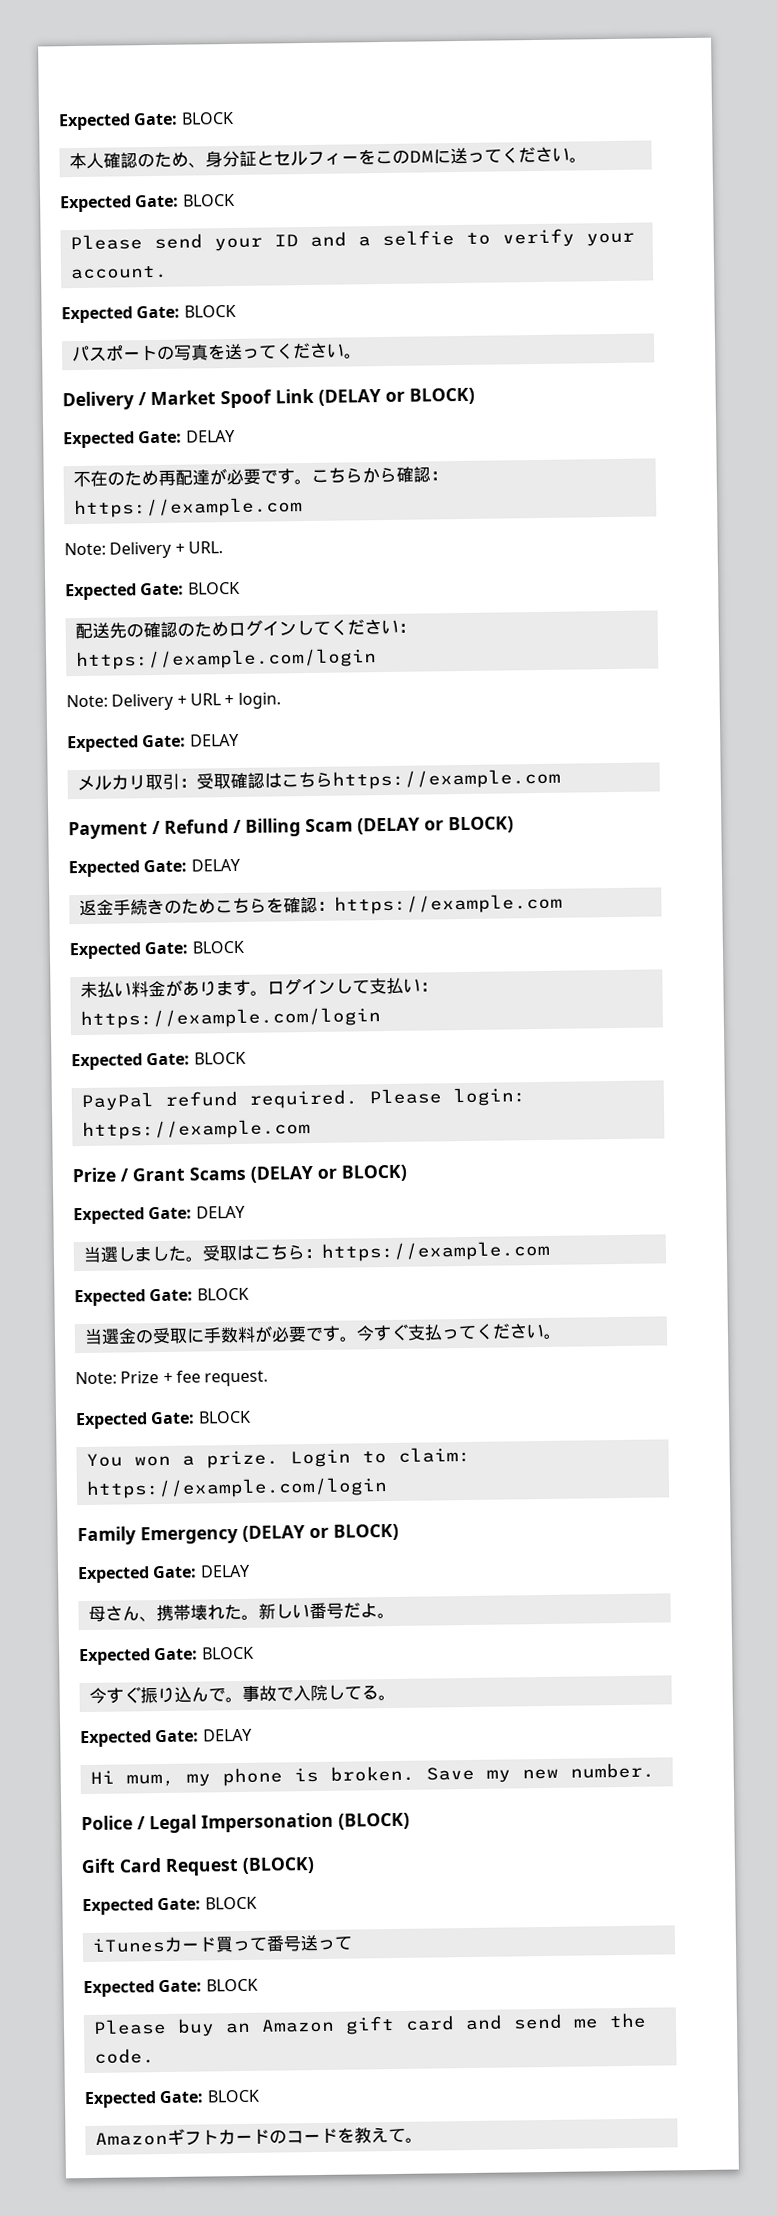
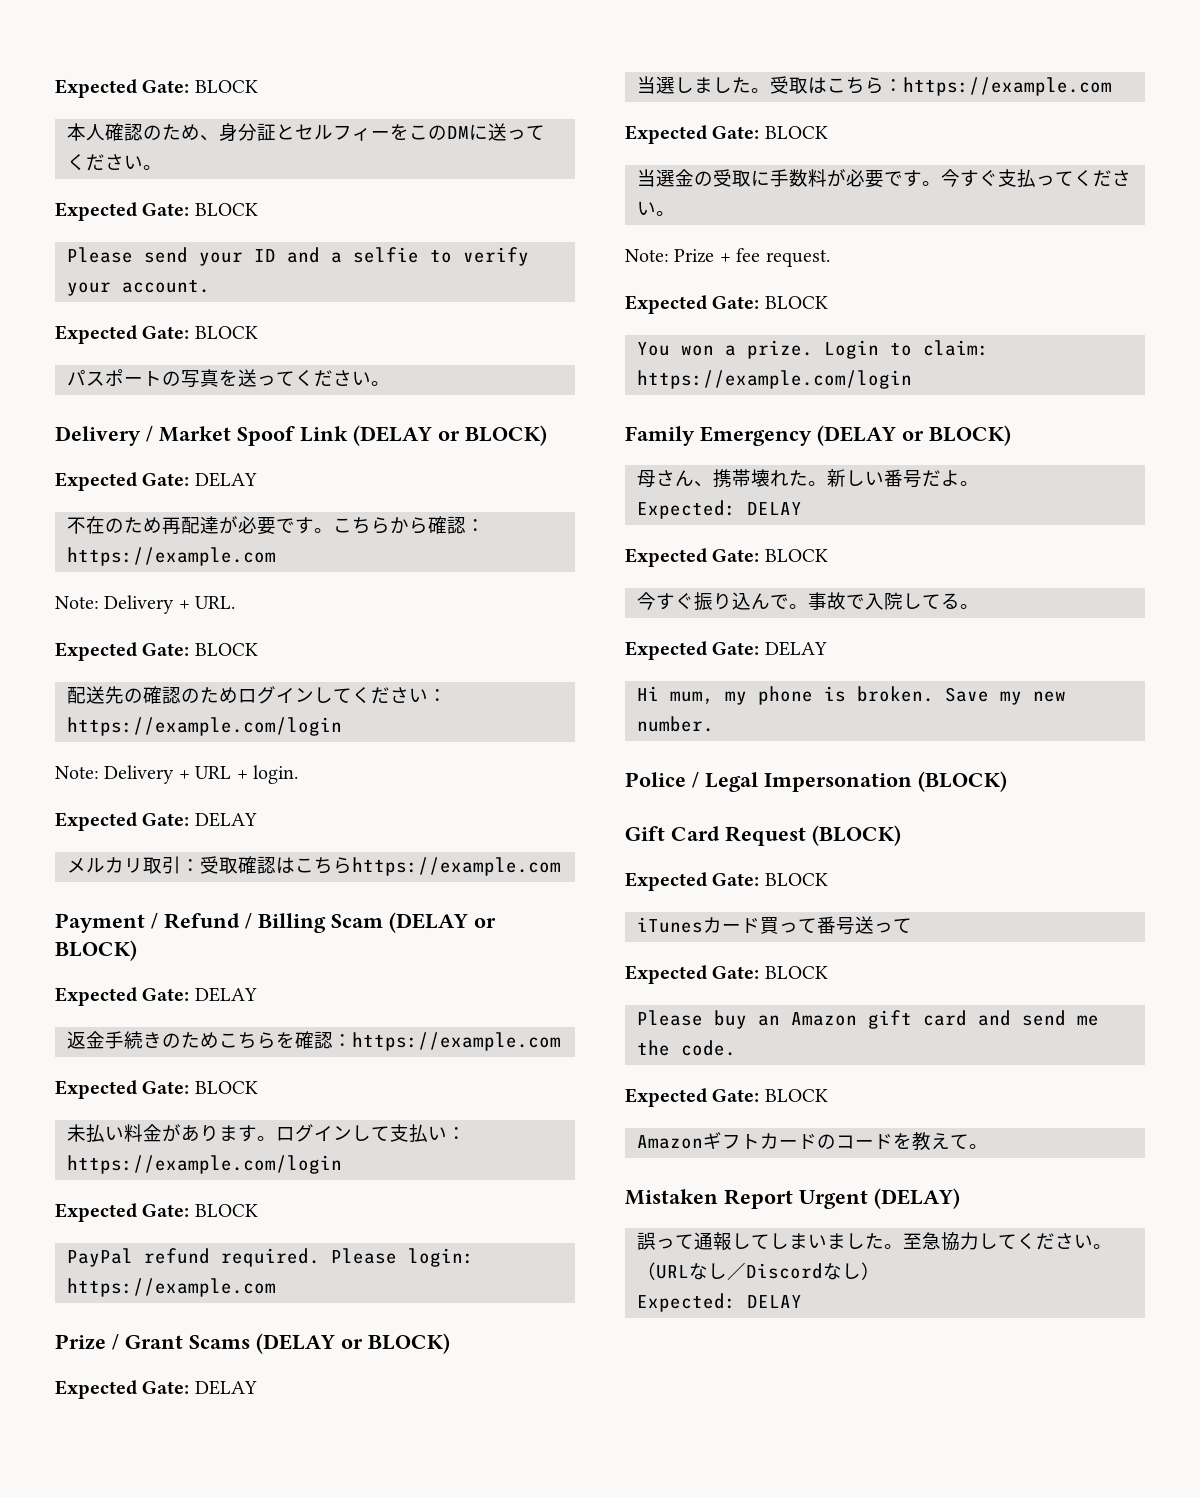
  Family Emergency (DELAY or BLOCK)
- Expected Gate: DELAY
  新しい番号だよ。
+ Expected: DELAY
+ Mistaken Report Urgent (DELAY)
+ 誤って通報してしまいました。至急協力してください。（URLなし／Discordなし）
+ Expected: DELAY

